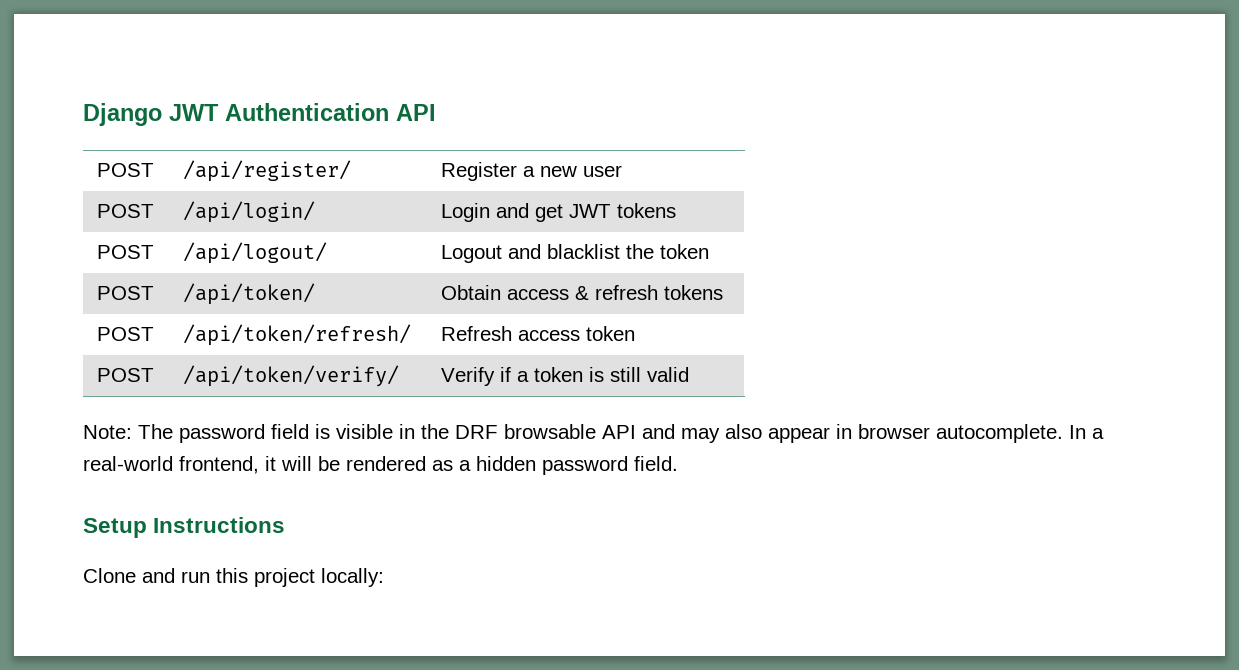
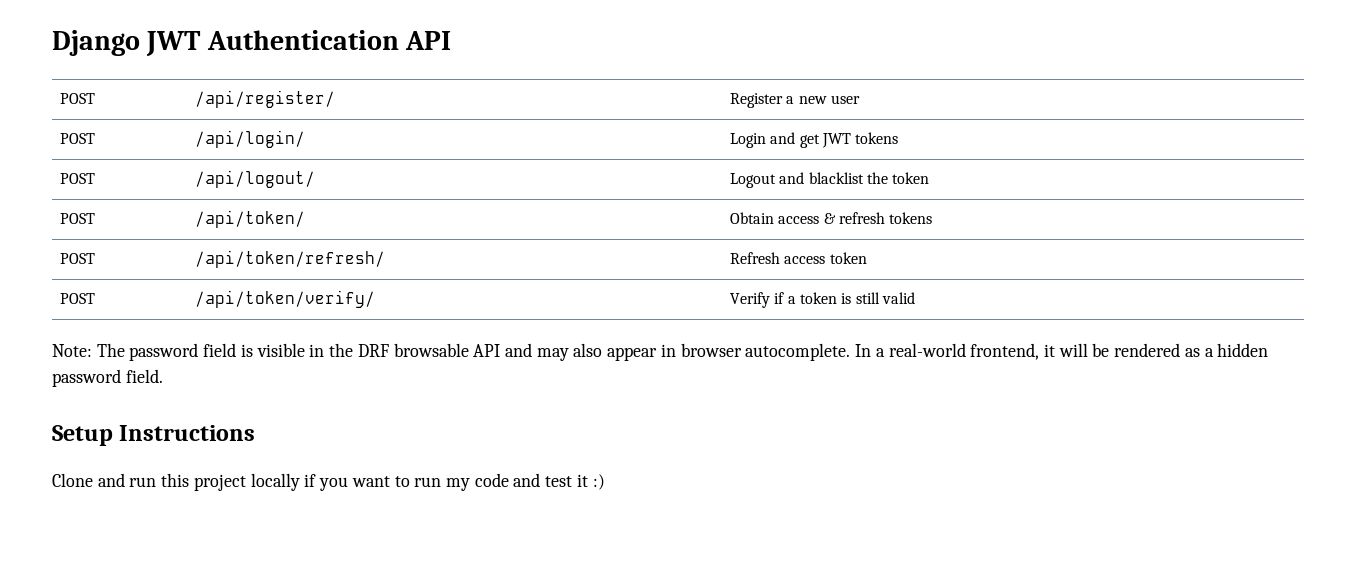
- Clone and run this project locally:
+ Clone and run this project locally if you want to run my code and test it :)

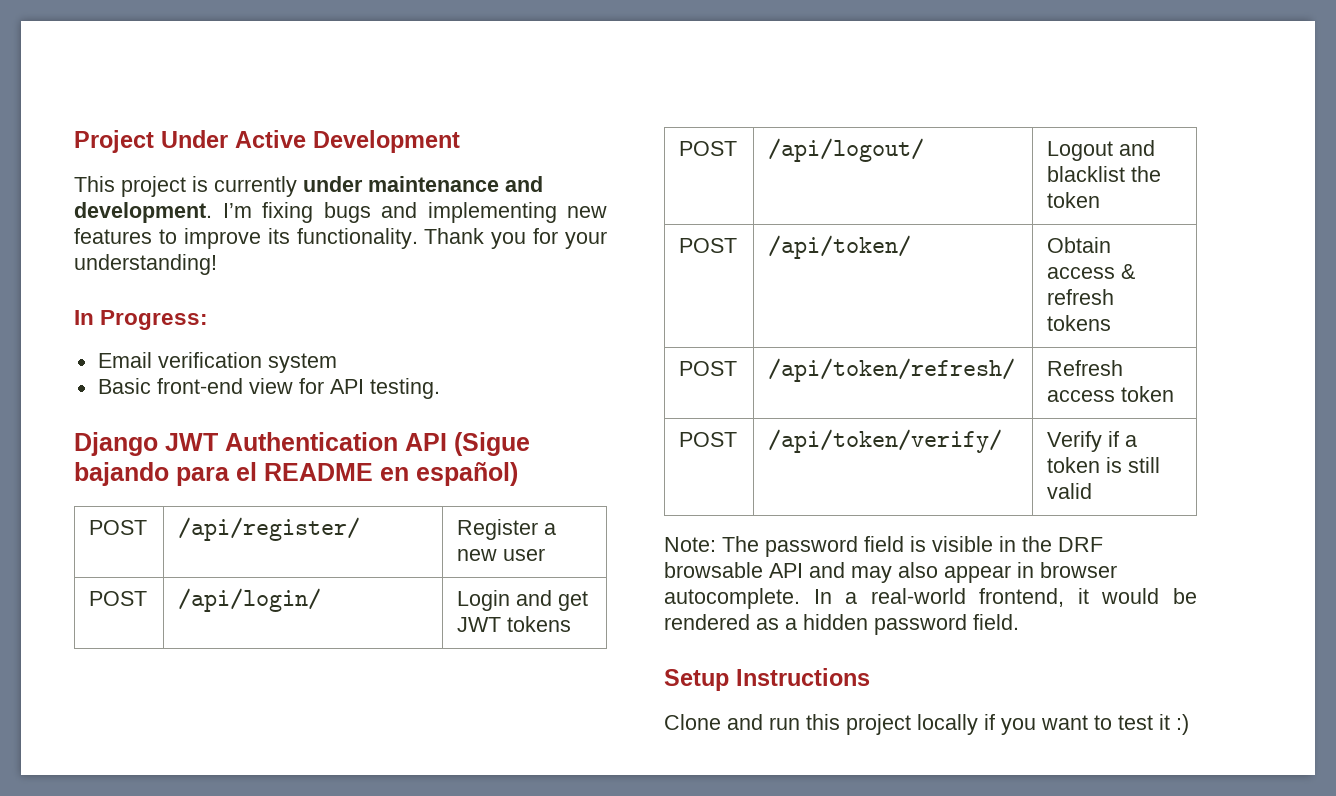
- Django JWT Authentication API
+ Project Under Active Development
+ This project is currently under maintenance and development. I’m fixing bugs and implementing new features to improve its functionality. Thank you for your understanding!
+ In Progress:
+ Email verification system
+ Basic front-end view for API testing.
+ Django JWT Authentication API (Sigue bajando para el README en español)
- In a real-world frontend, it will be rendered as a hidden password field.
+ In a real-world frontend, it would be rendered as a hidden password field.
- Clone and run this project locally if you want to run my code and test it :)
+ Clone and run this project locally if you want to test it :)

